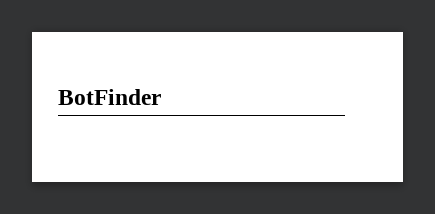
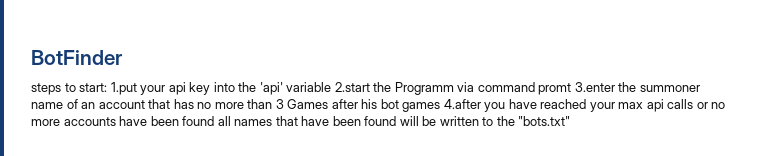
+ steps to start: 1.put your api key into the 'api' variable 2.start the Programm via command promt 3.enter the summoner name of an account that has no more than 3 Games after his bot games 4.after you have reached your max api calls or no more accounts have been found all names that have been found will be written to the "bots.txt"

